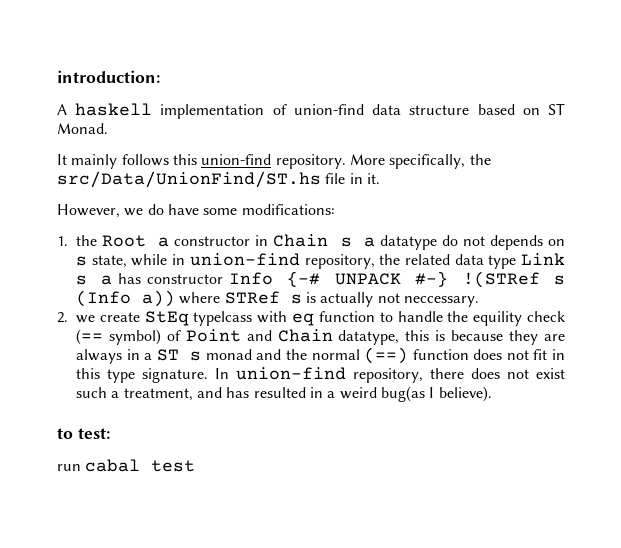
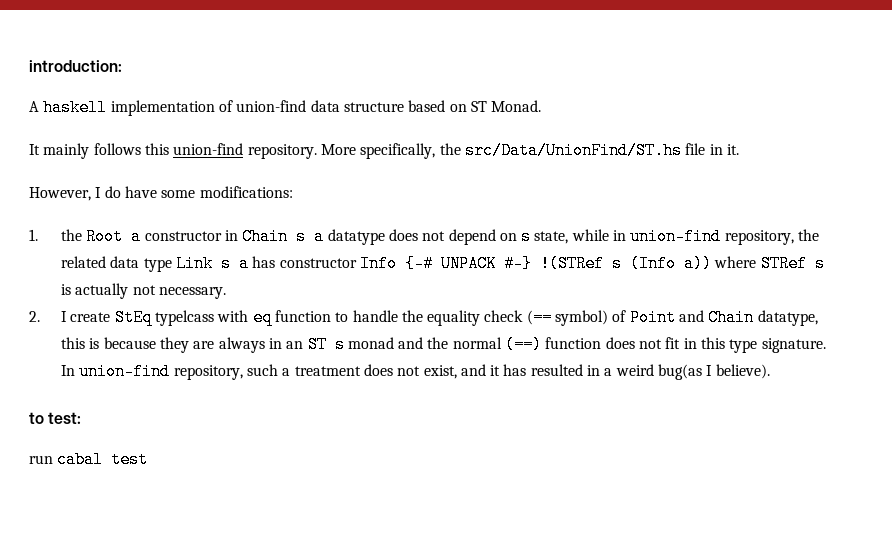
- However, we do have some modifications:
+ However, I do have some modifications:
- 1. the Root a constructor in Chain s a datatype do not depends on s state, while in union-find repository, the related data type Link s a has constructor Info {-# UNPACK #-} !(STRef s (Info a)) where STRef s is actually not neccessary.
+ 1. the Root a constructor in Chain s a datatype does not depend on s state, while in union-find repository, the related data type Link s a has constructor Info {-# UNPACK #-} !(STRef s (Info a)) where STRef s is actually not necessary.
- 2. we create StEq typelcass with eq function to handle the equility check (== symbol) of Point and Chain datatype, this is because they are always in a ST s monad and the normal (==) function does not fit in this type signature.
+ 2. I create StEq typelcass with eq function to handle the equality check (== symbol) of Point and Chain datatype, this is because they are always in an ST s monad and the normal (==) function does not fit in this type signature.
- In union-find repository, there does not exist such a treatment, and has resulted in a weird bug(as I believe).
+ In union-find repository, such a treatment does not exist, and it has resulted in a weird bug(as I believe).

